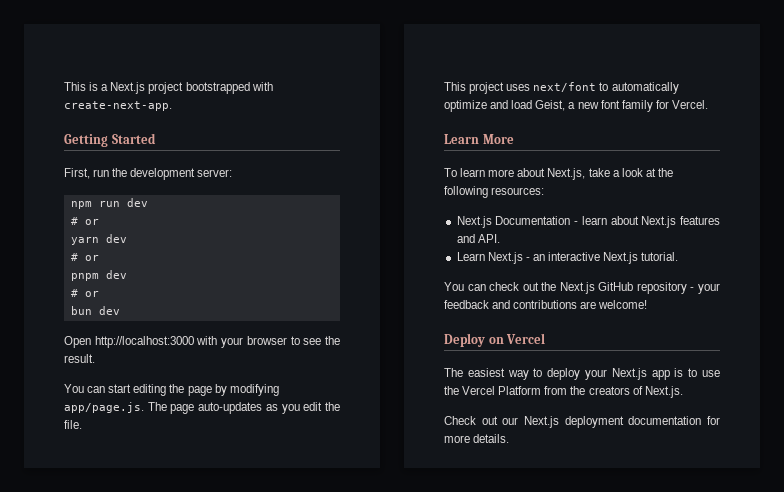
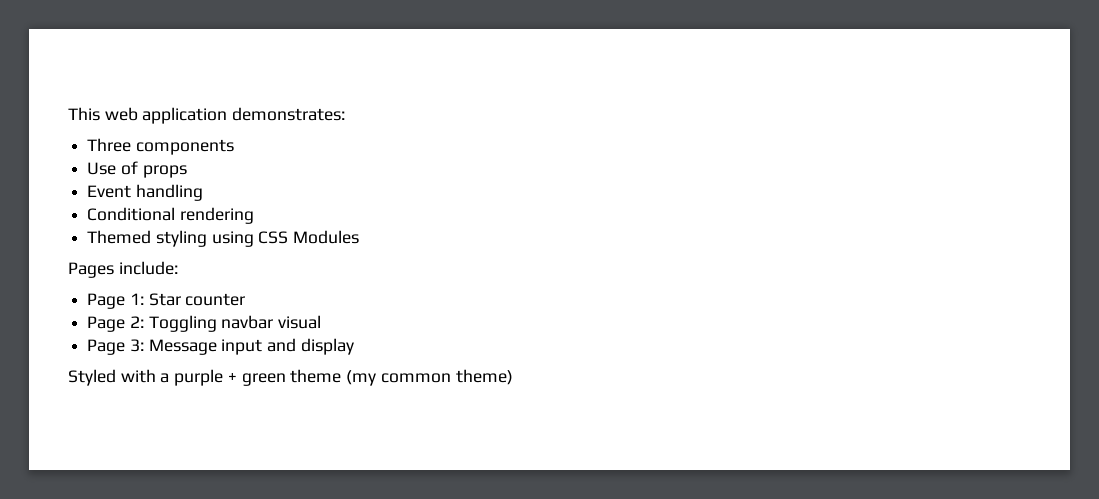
- This is a Next.js project bootstrapped with create-next-app.
- Getting Started
- First, run the development server:
- npm run dev
- # or
- yarn dev
- # or
- pnpm dev
- # or
- bun dev
- Open http://localhost:3000 with your browser to see the result.
- You can start editing the page by modifying app/page.js. The page auto-updates as you edit the file.
- This project uses next/font to automatically optimize and load Geist, a new font family for Vercel.
- Learn More
- To learn more about Next.js, take a look at the following resources:
- Next.js Documentation - learn about Next.js features and API.
- Learn Next.js - an interactive Next.js tutorial.
- You can check out the Next.js GitHub repository - your feedback and contributions are welcome!
- Deploy on Vercel
- The easiest way to deploy your Next.js app is to use the Vercel Platform from the creators of Next.js.
- Check out our Next.js deployment documentation for more details.
+ This web application demonstrates:
+ Three components
+ Use of props
+ Event handling
+ Conditional rendering
+ Themed styling using CSS Modules
+ Pages include:
+ Page 1: Star counter
+ Page 2: Toggling navbar visual
+ Page 3: Message input and display
+ Styled with a purple + green theme (my common theme)

